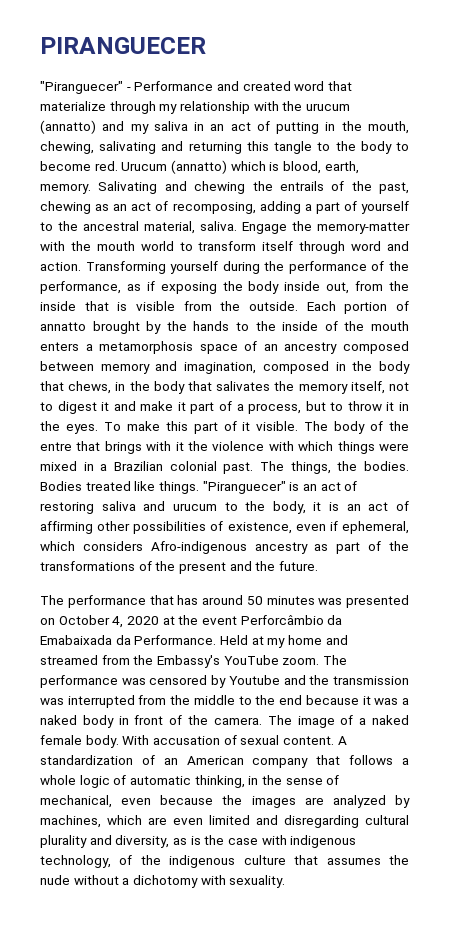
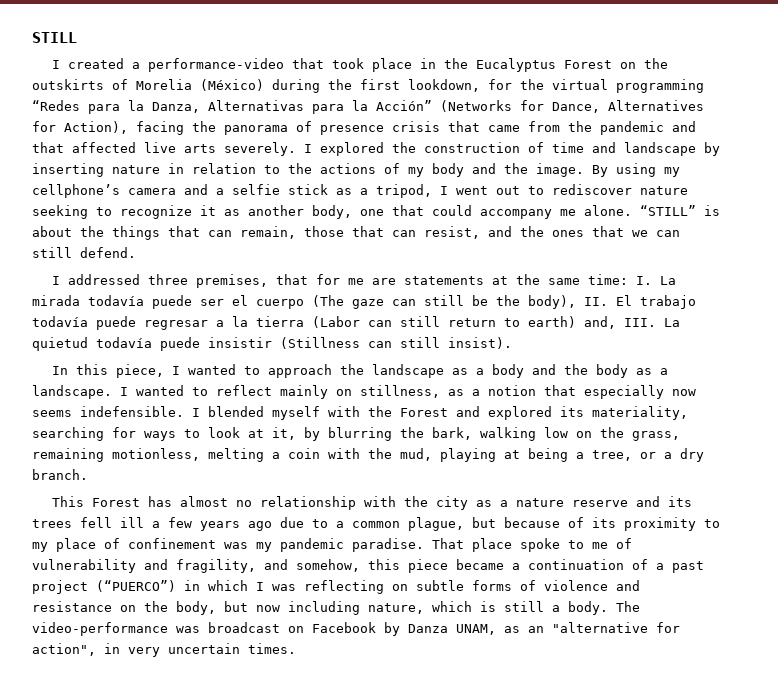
- PIRANGUECER
- "Piranguecer" - Performance and created word that materialize through my relationship with the urucum (annatto) and my saliva in an act of putting in the mouth, chewing, salivating and returning this tangle to the body to become red. Urucum (annatto) which is blood, earth, memory. Salivating and chewing the entrails of the past, chewing as an act of recomposing, adding a part of yourself to the ancestral material, saliva. Engage the memory-matter with the mouth world to transform itself through word and action. Transforming yourself during the performance of the performance, as if exposing the body inside out, from the inside that is visible from the outside. Each portion of annatto brought by the hands to the inside of the mouth enters a metamorphosis space of an ancestry composed between memory and imagination, composed in the body that chews, in the body that salivates the memory itself, not to digest it and make it part of a process, but to throw it in the eyes. To make this part of it visible. The body of the entre that brings with it the violence with which things were mixed in a Brazilian colonial past. The things, the bodies. Bodies treated like things. "Piranguecer" is an act of restoring saliva and urucum to the body, it is an act of affirming other possibilities of existence, even if ephemeral, which considers Afro-indigenous ancestry as part of the transformations of the present and the future.
- The performance that has around 50 minutes was presented on October 4, 2020 at the event Perforcâmbio da Emabaixada da Performance. Held at my home and streamed from the Embassy's YouTube zoom. The performance was censored by Youtube and the transmission was interrupted from the middle to the end because it was a naked body in front of the camera. The image of a naked female body. With accusation of sexual content. A standardization of an American company that follows a whole logic of automatic thinking, in the sense of mechanical, even because the images are analyzed by machines, which are even limited and disregarding cultural plurality and diversity, as is the case with indigenous technology, of the indigenous culture that assumes the nude without a dichotomy with sexuality.
+ STILL
+ I created a performance-video that took place in the Eucalyptus Forest on the outskirts of Morelia (México) during the first lookdown, for the virtual programming “Redes para la Danza, Alternativas para la Acción” (Networks for Dance, Alternatives for Action), facing the panorama of presence crisis that came from the pandemic and that affected live arts severely. I explored the construction of time and landscape by inserting nature in relation to the actions of my body and the image. By using my cellphone’s camera and a selfie stick as a tripod, I went out to rediscover nature seeking to recognize it as another body, one that could accompany me alone. “STILL” is about the things that can remain, those that can resist, and the ones that we can still defend.
+ I addressed three premises, that for me are statements at the same time: I. La mirada todavía puede ser el cuerpo (The gaze can still be the body), II. El trabajo todavía puede regresar a la tierra (Labor can still return to earth) and, III. La quietud todavía puede insistir (Stillness can still insist).
+ In this piece, I wanted to approach the landscape as a body and the body as a landscape. I wanted to reflect mainly on stillness, as a notion that especially now seems indefensible. I blended myself with the Forest and explored its materiality, searching for ways to look at it, by blurring the bark, walking low on the grass, remaining motionless, melting a coin with the mud, playing at being a tree, or a dry branch.
+ This Forest has almost no relationship with the city as a nature reserve and its trees fell ill a few years ago due to a common plague, but because of its proximity to my place of confinement was my pandemic paradise. That place spoke to me of vulnerability and fragility, and somehow, this piece became a continuation of a past project (“PUERCO”) in which I was reflecting on subtle forms of violence and resistance on the body, but now including nature, which is still a body. The video-performance was broadcast on Facebook by Danza UNAM, as an "alternative for action", in very uncertain times.

